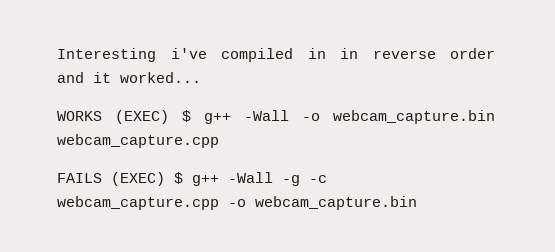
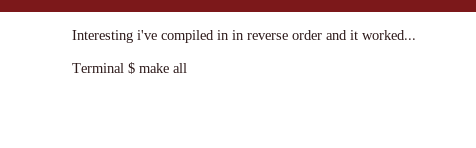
- WORKS (EXEC) $ g++ -Wall -o webcam_capture.bin webcam_capture.cpp
- FAILS (EXEC) $ g++ -Wall -g -c webcam_capture.cpp -o webcam_capture.bin
+ Terminal $ make all

